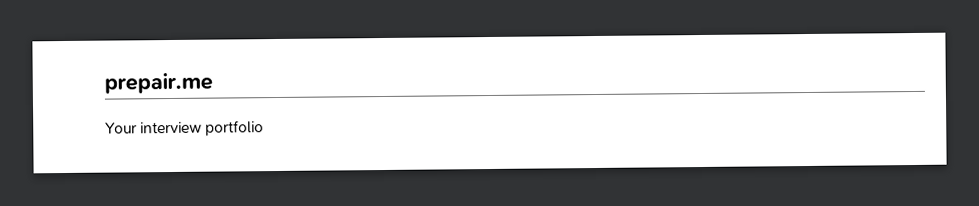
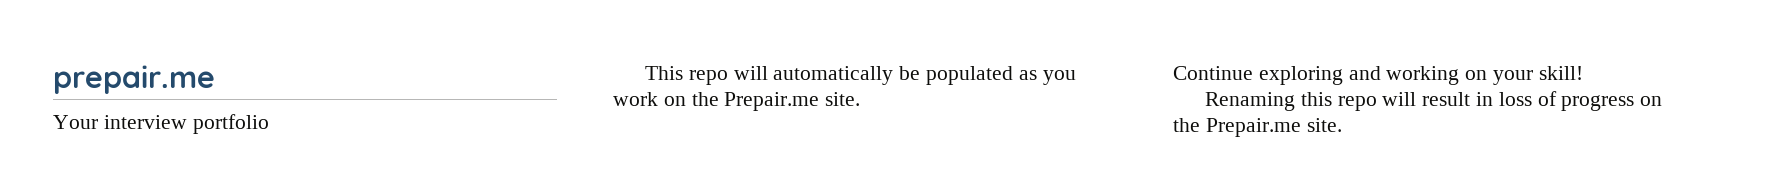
+ This repo will automatically be populated as you work on the Prepair.me site.
+ Continue exploring and working on your skill!
+ Renaming this repo will result in loss of progress on the Prepair.me site.

